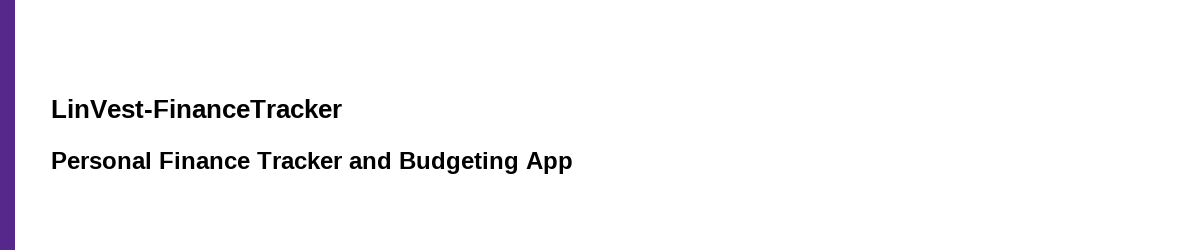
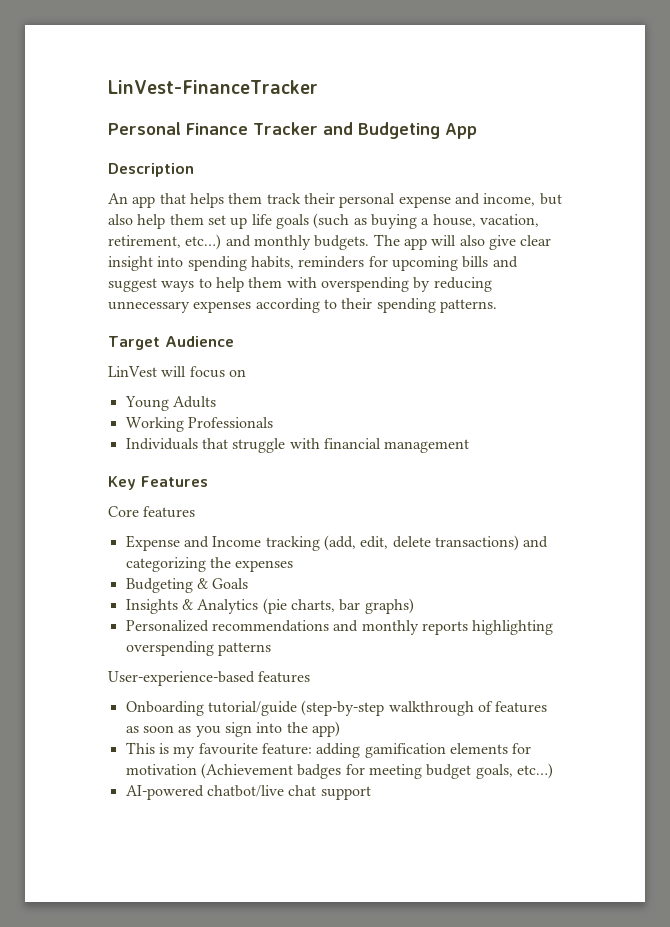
+ Description
+ An app that helps them track their personal expense and income, but also help them set up life goals (such as buying a house, vacation, retirement, etc…) and monthly budgets. The app will also give clear insight into spending habits, reminders for upcoming bills and suggest ways to help them with overspending by reducing unnecessary expenses according to their spending patterns.
+ Target Audience
+ LinVest will focus on
+ Young Adults
+ Working Professionals
+ Individuals that struggle with financial management
+ Key Features
+ Core features
+ Expense and Income tracking (add, edit, delete transactions) and categorizing the expenses
+ Budgeting & Goals
+ Insights & Analytics (pie charts, bar graphs)
+ Personalized recommendations and monthly reports highlighting overspending patterns
+ User-experience-based features
+ Onboarding tutorial/guide (step-by-step walkthrough of features as soon as you sign into the app)
+ This is my favourite feature: adding gamification elements for motivation (Achievement badges for meeting budget goals, etc…)
+ AI-powered chatbot/live chat support

